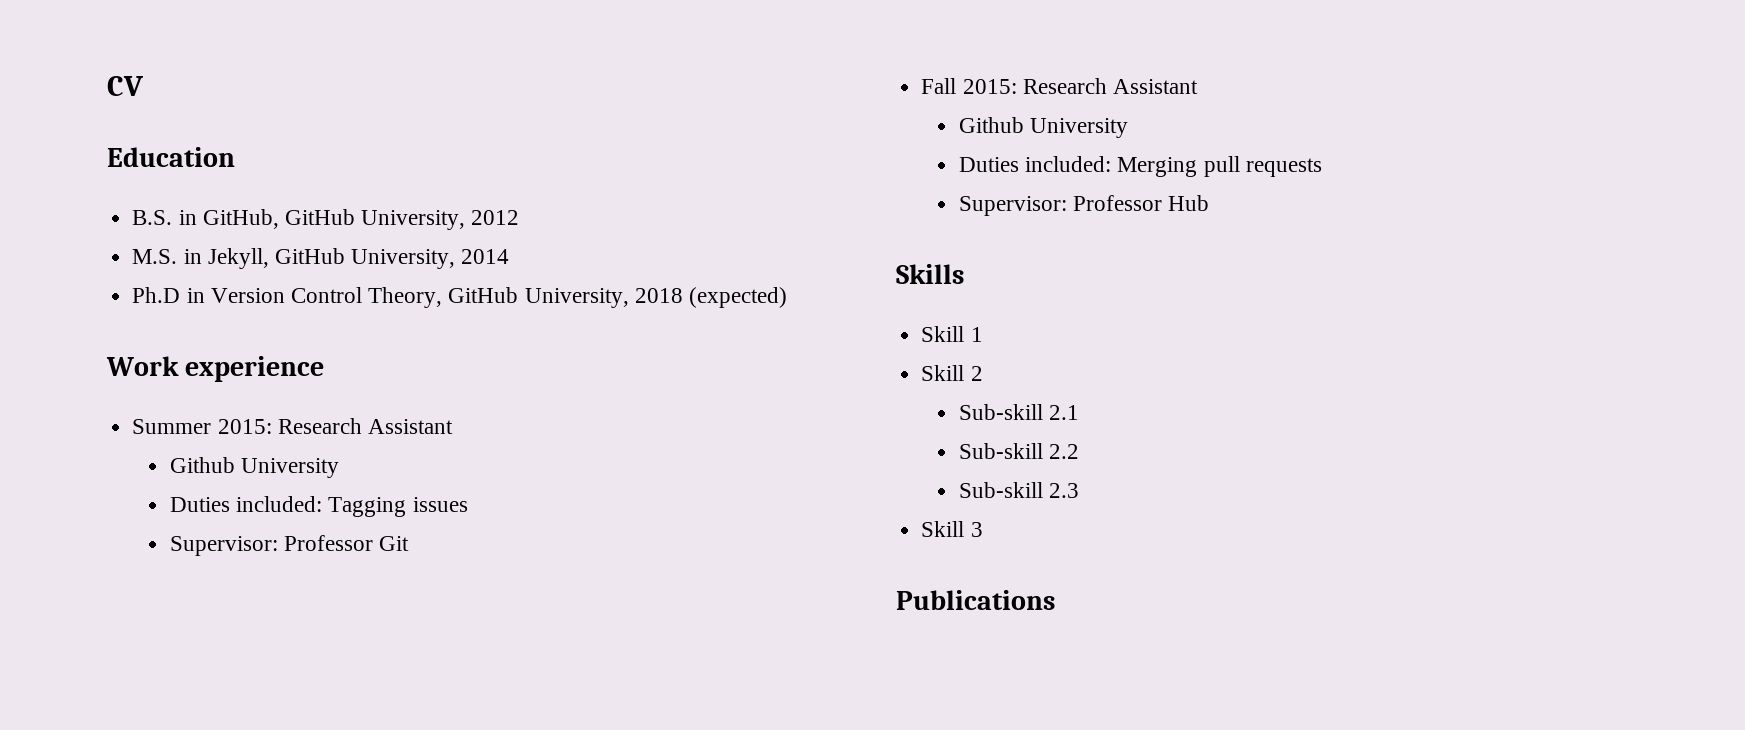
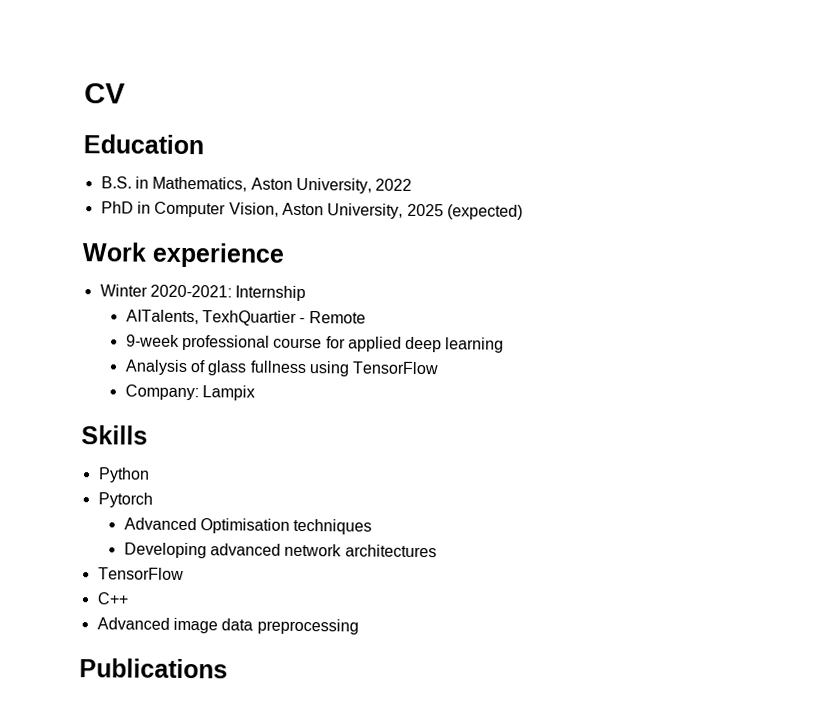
- B.S. in GitHub, GitHub University, 2012
- M.S. in Jekyll, GitHub University, 2014
- Ph.D in Version Control Theory, GitHub University, 2018 (expected)
+ B.S. in Mathematics, Aston University, 2022
+ PhD in Computer Vision, Aston University, 2025 (expected)
  Work experience
- Summer 2015: Research Assistant
- Github University
- Duties included: Tagging issues
- Supervisor: Professor Git
- Fall 2015: Research Assistant
- Github University
- Duties included: Merging pull requests
- Supervisor: Professor Hub
+ Winter 2020-2021: Internship
+ AITalents, TexhQuartier - Remote
+ 9-week professional course for applied deep learning
+ Analysis of glass fullness using TensorFlow
+ Company: Lampix
  Skills
- Skill 1
- Skill 2
- Sub-skill 2.1
- Sub-skill 2.2
- Sub-skill 2.3
- Skill 3
+ Python
+ Pytorch
+ Advanced Optimisation techniques
+ Developing advanced network architectures
+ TensorFlow
+ C++
+ Advanced image data preprocessing

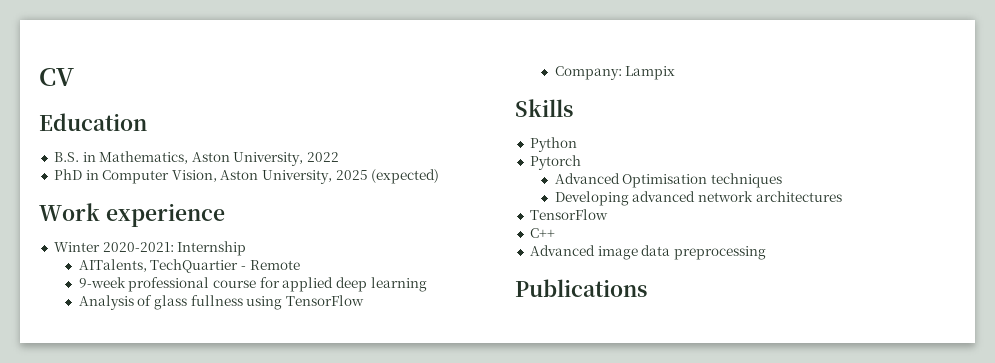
- AITalents, TexhQuartier - Remote
+ AITalents, TechQuartier - Remote

